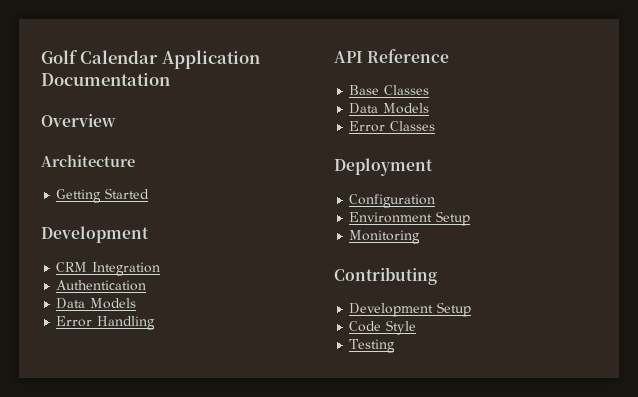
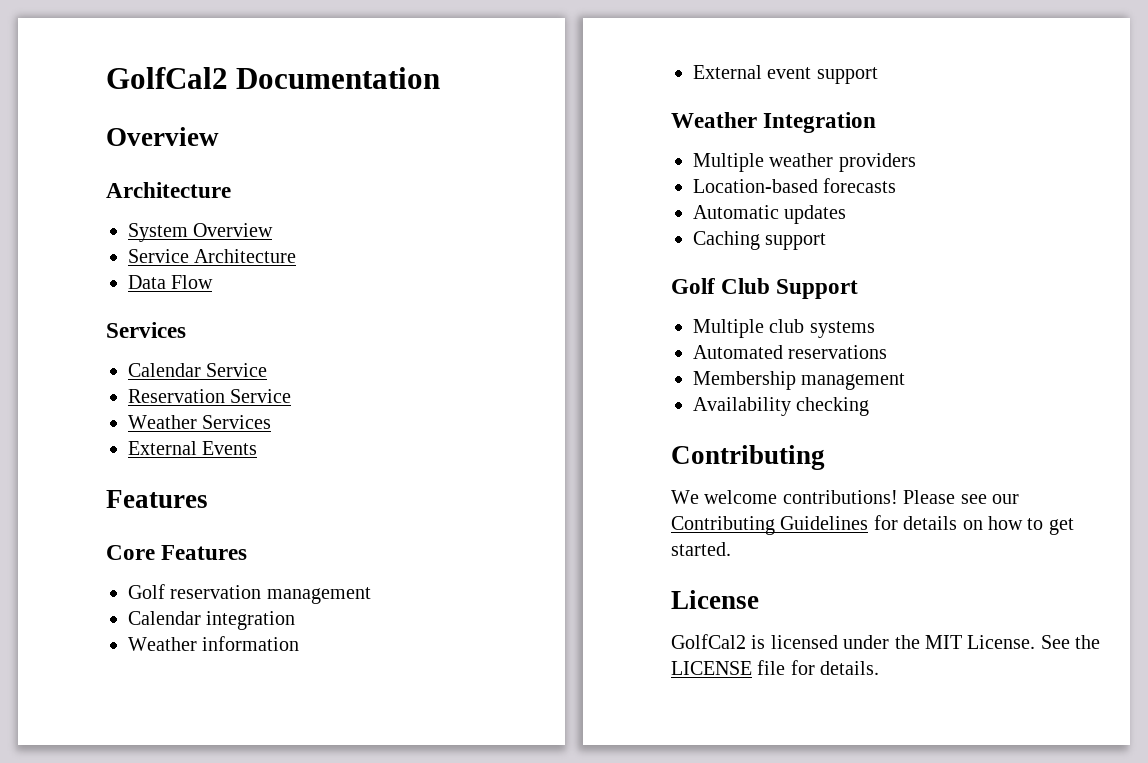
- Golf Calendar Application Documentation
+ GolfCal2 Documentation
- Getting Started
- Development
- CRM Integration
- Authentication
- Data Models
- Error Handling
- API Reference
- Base Classes
- Data Models
- Error Classes
- Deployment
- Configuration
- Environment Setup
- Monitoring
+ System Overview
+ Service Architecture
+ Data Flow
+ Services
+ Calendar Service
+ Reservation Service
+ Weather Services
+ External Events
+ Features
+ Core Features
+ Golf reservation management
+ Calendar integration
+ Weather information
+ External event support
+ Weather Integration
+ Multiple weather providers
+ Location-based forecasts
+ Automatic updates
+ Caching support
+ Golf Club Support
+ Multiple club systems
+ Automated reservations
+ Membership management
+ Availability checking
  Contributing
- Development Setup
- Code Style
- Testing
+ We welcome contributions! Please see our Contributing Guidelines for details on how to get started.
+ License
+ GolfCal2 is licensed under the MIT License. See the LICENSE file for details.

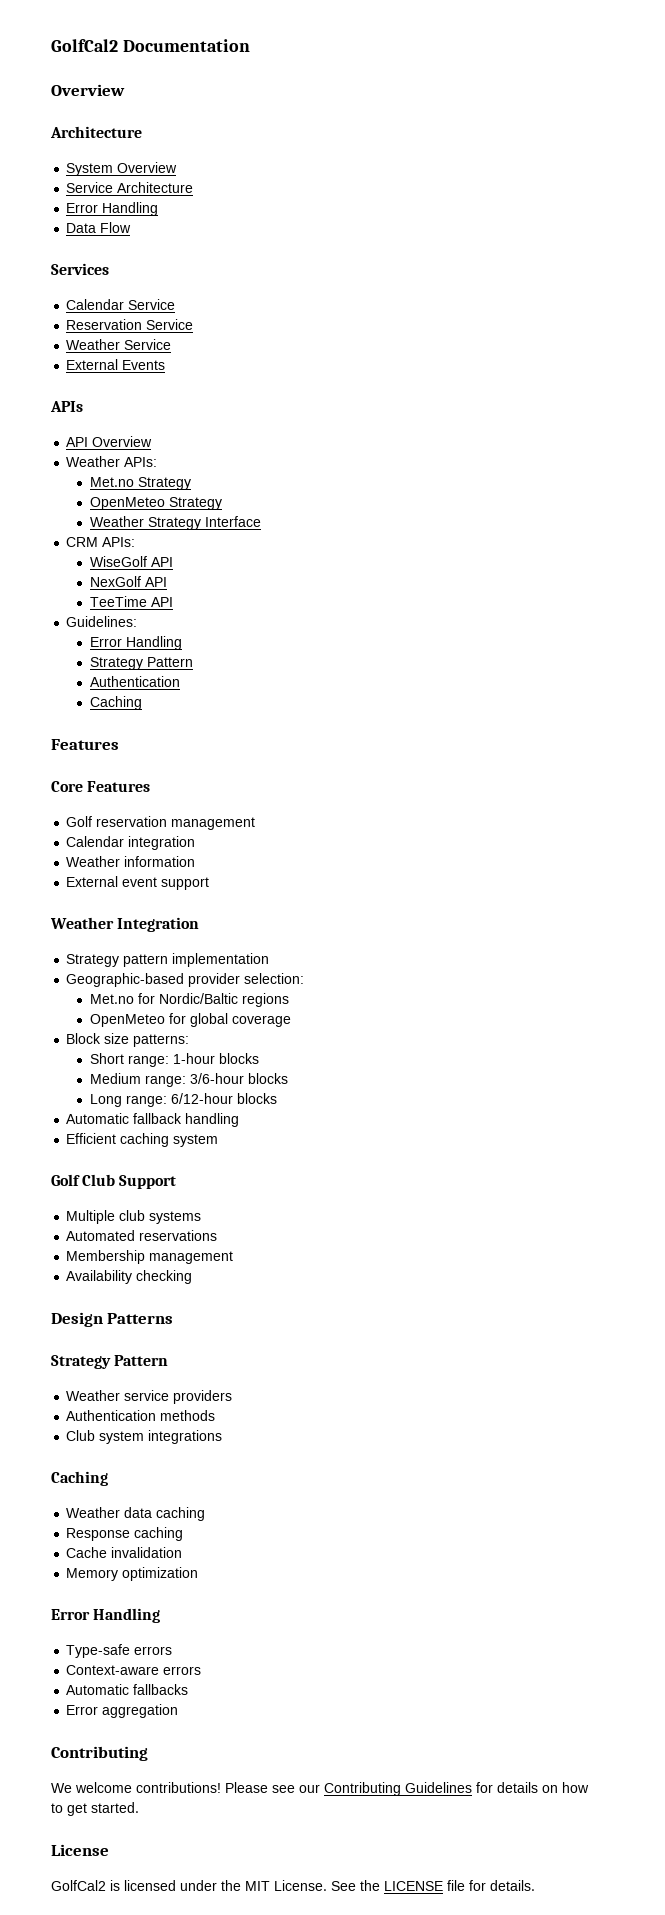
  Service Architecture
+ Error Handling
- Weather Services
+ Weather Service
+ APIs
+ API Overview
+ Weather APIs:
+ Met.no Strategy
+ OpenMeteo Strategy
+ Weather Strategy Interface
+ CRM APIs:
+ WiseGolf API
+ NexGolf API
+ TeeTime API
+ Guidelines:
+ Error Handling
+ Strategy Pattern
+ Authentication
+ Caching
- Multiple weather providers
- Location-based forecasts
- Automatic updates
- Caching support
+ Strategy pattern implementation
+ Geographic-based provider selection:
+ Met.no for Nordic/Baltic regions
+ OpenMeteo for global coverage
+ Block size patterns:
+ Short range: 1-hour blocks
+ Medium range: 3/6-hour blocks
+ Long range: 6/12-hour blocks
+ Automatic fallback handling
+ Efficient caching system
+ Design Patterns
+ Strategy Pattern
+ Weather service providers
+ Authentication methods
+ Club system integrations
+ Caching
+ Weather data caching
+ Response caching
+ Cache invalidation
+ Memory optimization
+ Error Handling
+ Type-safe errors
+ Context-aware errors
+ Automatic fallbacks
+ Error aggregation

